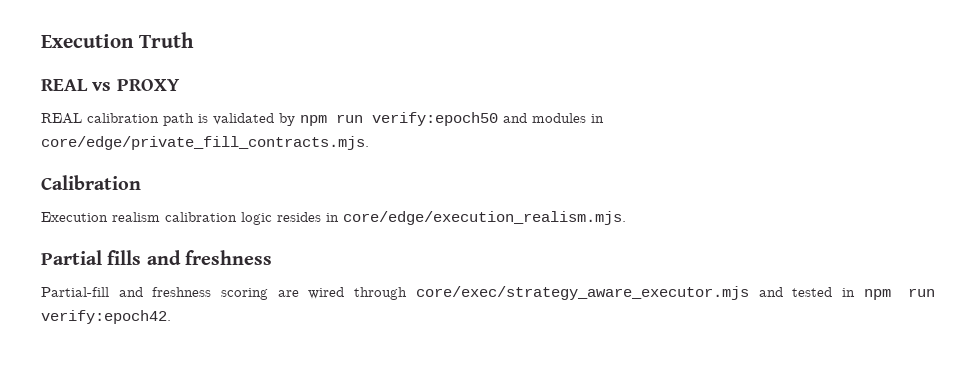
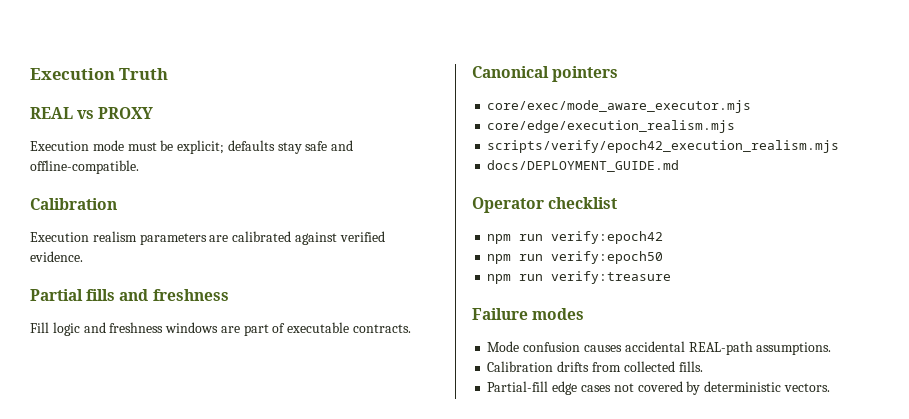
- REAL calibration path is validated by npm run verify:epoch50 and modules in core/edge/private_fill_contracts.mjs.
+ Execution mode must be explicit; defaults stay safe and offline-compatible.
  Calibration
- Execution realism calibration logic resides in core/edge/execution_realism.mjs.
+ Execution realism parameters are calibrated against verified evidence.
  Partial fills and freshness
- Partial-fill and freshness scoring are wired through core/exec/strategy_aware_executor.mjs and tested in npm run verify:epoch42.
+ Fill logic and freshness windows are part of executable contracts.
+ Canonical pointers
+ core/exec/mode_aware_executor.mjs
+ core/edge/execution_realism.mjs
+ scripts/verify/epoch42_execution_realism.mjs
+ docs/DEPLOYMENT_GUIDE.md
+ Operator checklist
+ npm run verify:epoch42
+ npm run verify:epoch50
+ npm run verify:treasure
+ Failure modes
+ Mode confusion causes accidental REAL-path assumptions.
+ Calibration drifts from collected fills.
+ Partial-fill edge cases not covered by deterministic vectors.

